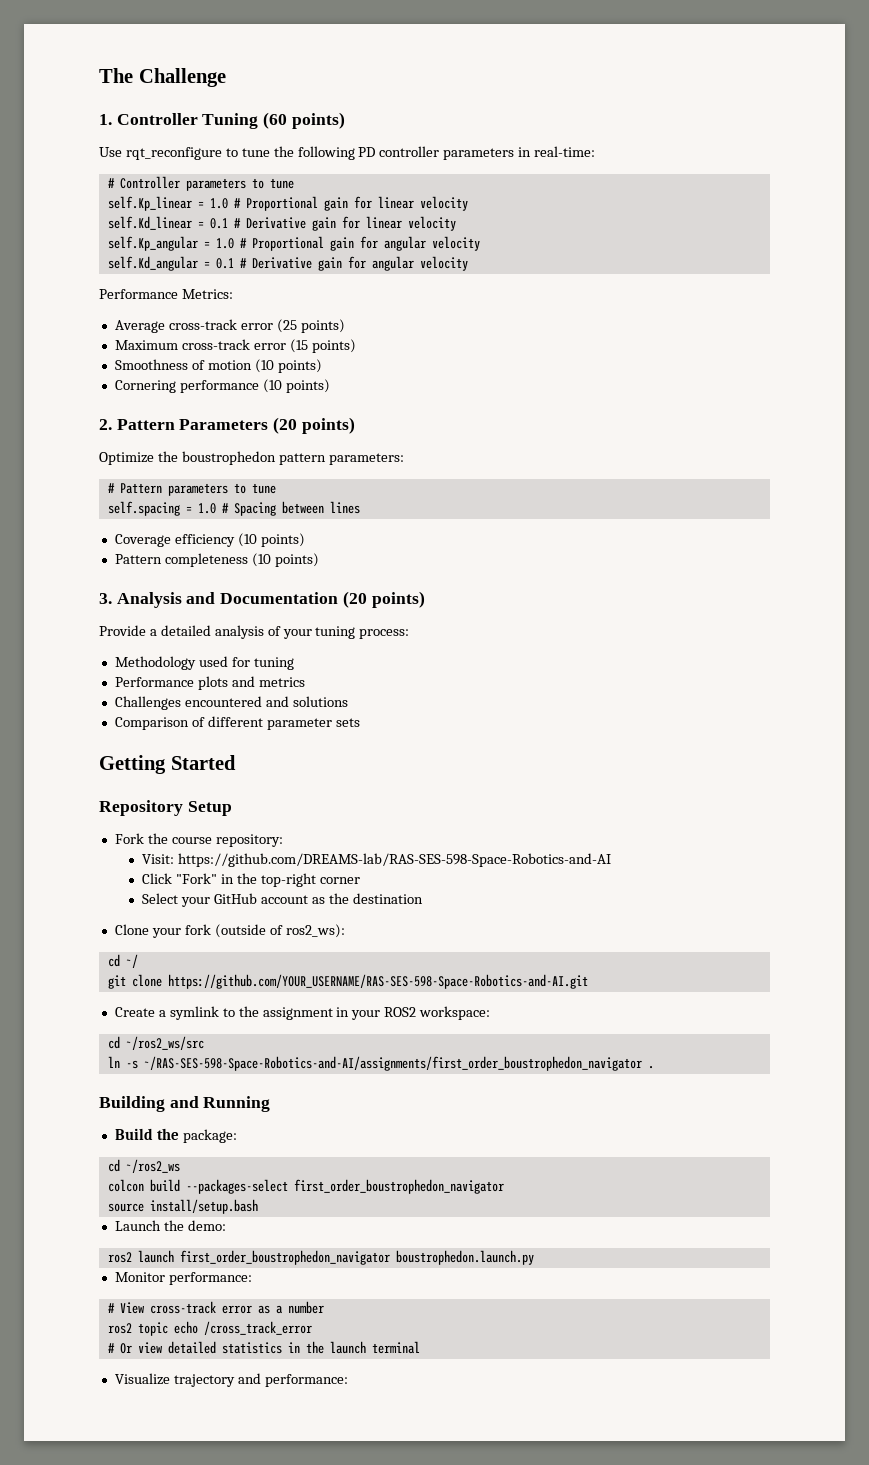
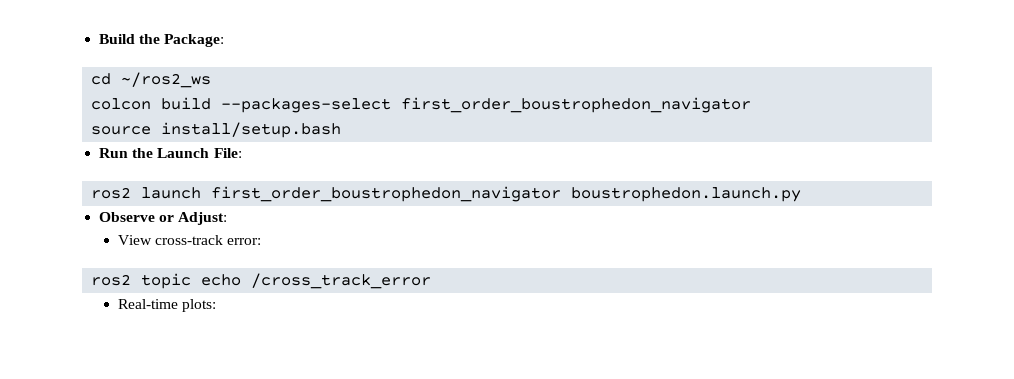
- The Challenge
- 1. Controller Tuning (60 points)
- Use rqt_reconfigure to tune the following PD controller parameters in real-time:
- # Controller parameters to tune
- self.Kp_linear = 1.0 # Proportional gain for linear velocity
- self.Kd_linear = 0.1 # Derivative gain for linear velocity
- self.Kp_angular = 1.0 # Proportional gain for angular velocity
- self.Kd_angular = 0.1 # Derivative gain for angular velocity
- Performance Metrics:
- Average cross-track error (25 points)
- Maximum cross-track error (15 points)
- Smoothness of motion (10 points)
- Cornering performance (10 points)
- 2. Pattern Parameters (20 points)
- Optimize the boustrophedon pattern parameters:
- # Pattern parameters to tune
- self.spacing = 1.0 # Spacing between lines
- Coverage efficiency (10 points)
- Pattern completeness (10 points)
- 3. Analysis and Documentation (20 points)
- Provide a detailed analysis of your tuning process:
- Methodology used for tuning
- Performance plots and metrics
- Challenges encountered and solutions
- Comparison of different parameter sets
- Getting Started
- Repository Setup
- Fork the course repository:
- Visit: https://github.com/DREAMS-lab/RAS-SES-598-Space-Robotics-and-AI
- Click "Fork" in the top-right corner
- Select your GitHub account as the destination
- Clone your fork (outside of ros2_ws):
- cd ~/
- git clone https://github.com/YOUR_USERNAME/RAS-SES-598-Space-Robotics-and-AI.git
- Create a symlink to the assignment in your ROS2 workspace:
- cd ~/ros2_ws/src
- ln -s ~/RAS-SES-598-Space-Robotics-and-AI/assignments/first_order_boustrophedon_navigator .
- Building and Running
- Build the package:
+ Build the Package:
- Launch the demo:
+ Run the Launch File:
- Monitor performance:
- # View cross-track error as a number
+ Observe or Adjust:
+ View cross-track error:
  ros2 topic echo /cross_track_error
- # Or view detailed statistics in the launch terminal
- Visualize trajectory and performance:
+ Real-time plots:

